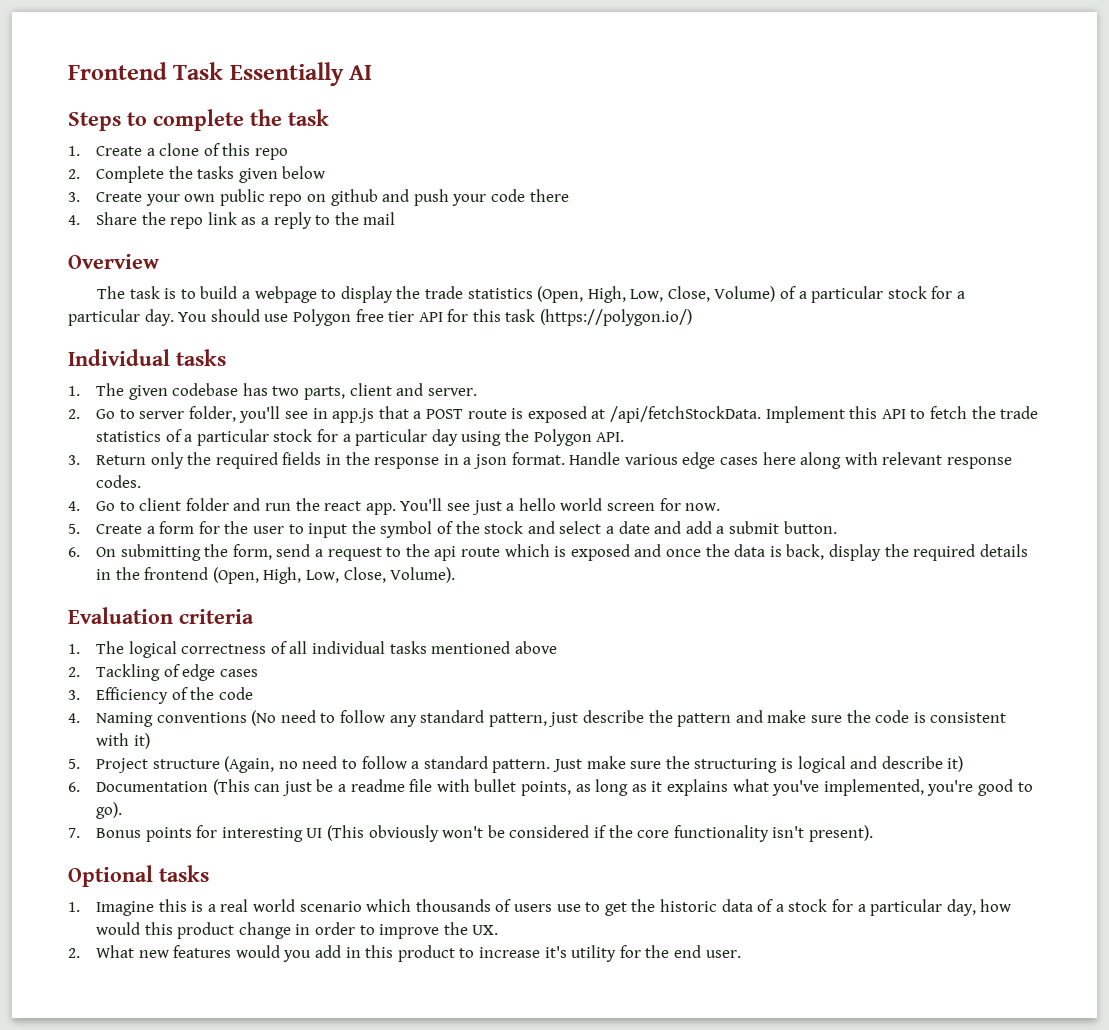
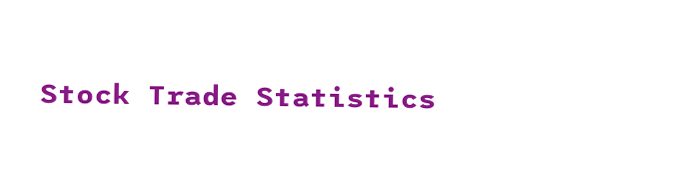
- Frontend Task Essentially AI
- Steps to complete the task
- 1. Create a clone of this repo
- 2. Complete the tasks given below
- 3. Create your own public repo on github and push your code there
- 4. Share the repo link as a reply to the mail
- Overview
- The task is to build a webpage to display the trade statistics (Open, High, Low, Close, Volume) of a particular stock for a particular day. You should use Polygon free tier API for this task (https://polygon.io/)
- Individual tasks
- 1. The given codebase has two parts, client and server.
- 2. Go to server folder, you'll see in app.js that a POST route is exposed at /api/fetchStockData. Implement this API to fetch the trade statistics of a particular stock for a particular day using the Polygon API.
- 3. Return only the required fields in the response in a json format. Handle various edge cases here along with relevant response codes.
- 4. Go to client folder and run the react app. You'll see just a hello world screen for now.
- 5. Create a form for the user to input the symbol of the stock and select a date and add a submit button.
- 6. On submitting the form, send a request to the api route which is exposed and once the data is back, display the required details in the frontend (Open, High, Low, Close, Volume).
- Evaluation criteria
- 1. The logical correctness of all individual tasks mentioned above
- 2. Tackling of edge cases
- 3. Efficiency of the code
- 4. Naming conventions (No need to follow any standard pattern, just describe the pattern and make sure the code is consistent with it)
- 5. Project structure (Again, no need to follow a standard pattern. Just make sure the structuring is logical and describe it)
- 6. Documentation (This can just be a readme file with bullet points, as long as it explains what you've implemented, you're good to go).
- 7. Bonus points for interesting UI (This obviously won't be considered if the core functionality isn't present).
- Optional tasks
- 1. Imagine this is a real world scenario which thousands of users use to get the historic data of a stock for a particular day, how would this product change in order to improve the UX.
- 2. What new features would you add in this product to increase it's utility for the end user.
+ Stock Trade Statistics

